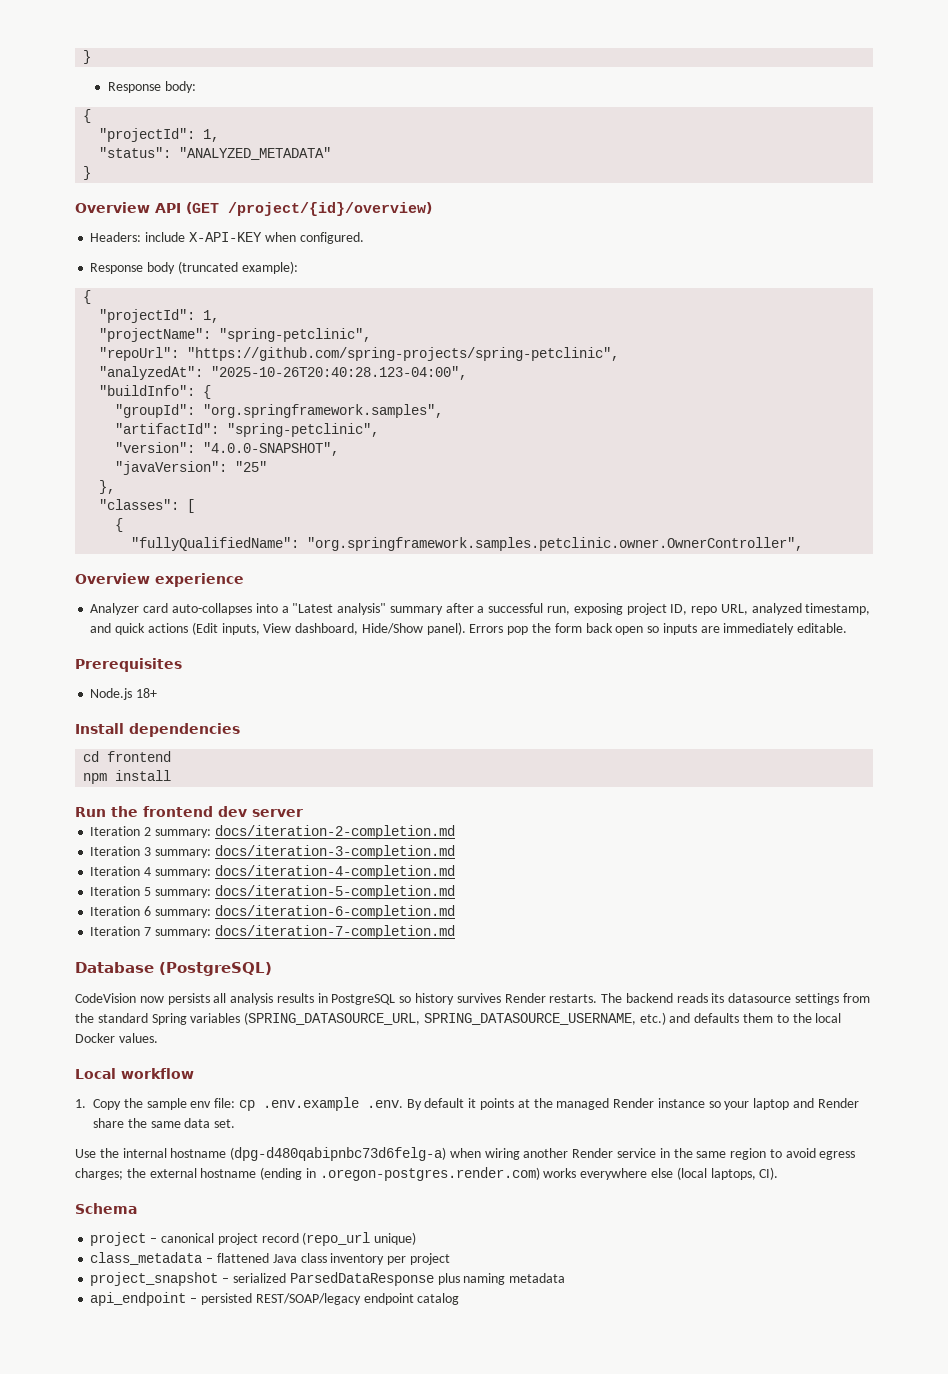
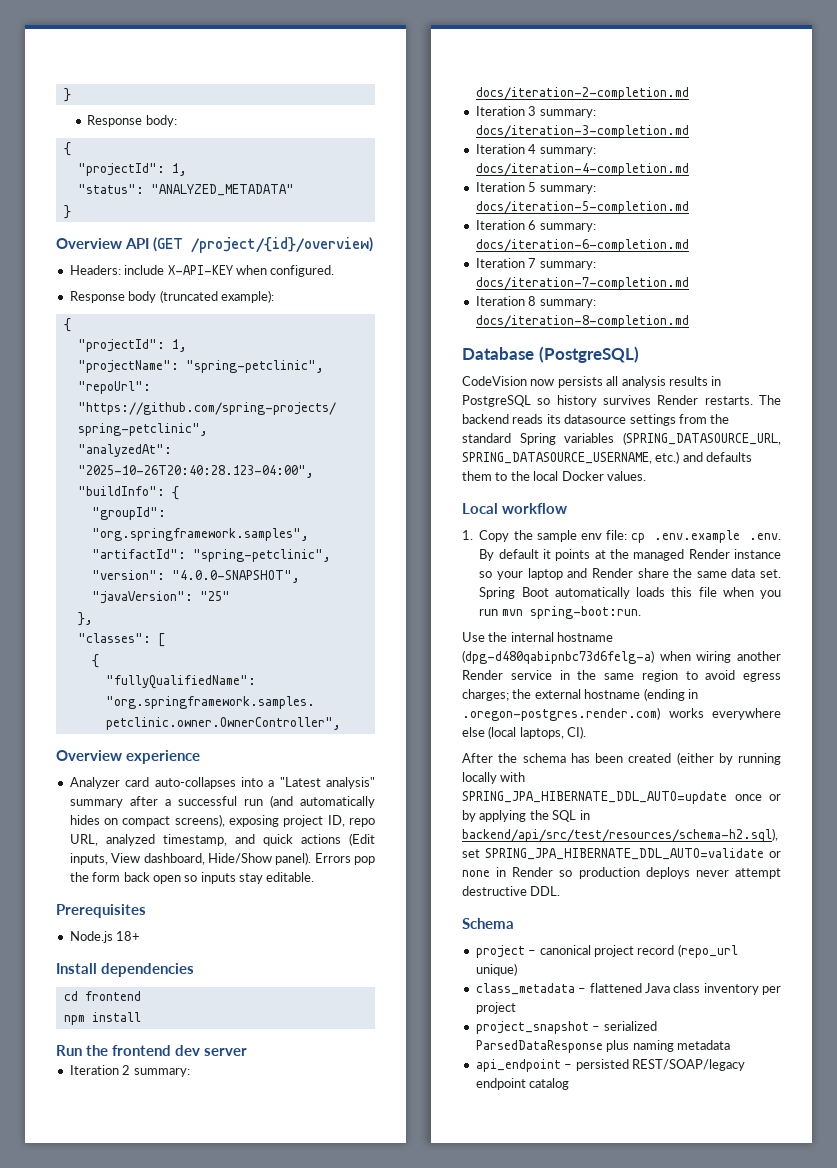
- Analyzer card auto-collapses into a "Latest analysis" summary after a successful run, exposing project ID, repo URL, analyzed timestamp, and quick actions (Edit inputs, View dashboard, Hide/Show panel).
+ Analyzer card auto-collapses into a "Latest analysis" summary after a successful run (and automatically hides on compact screens), exposing project ID, repo URL, analyzed timestamp, and quick actions (Edit inputs, View dashboard, Hide/Show panel).
- Errors pop the form back open so inputs are immediately editable.
+ Errors pop the form back open so inputs stay editable.
+ Iteration 8 summary: docs/iteration-8-completion.md
+ Spring Boot automatically loads this file when you run mvn spring-boot:run.
+ After the schema has been created (either by running locally with SPRING_JPA_HIBERNATE_DDL_AUTO=update once or by applying the SQL in backend/api/src/test/resources/schema-h2.sql), set SPRING_JPA_HIBERNATE_DDL_AUTO=validate or none in Render so production deploys never attempt destructive DDL.

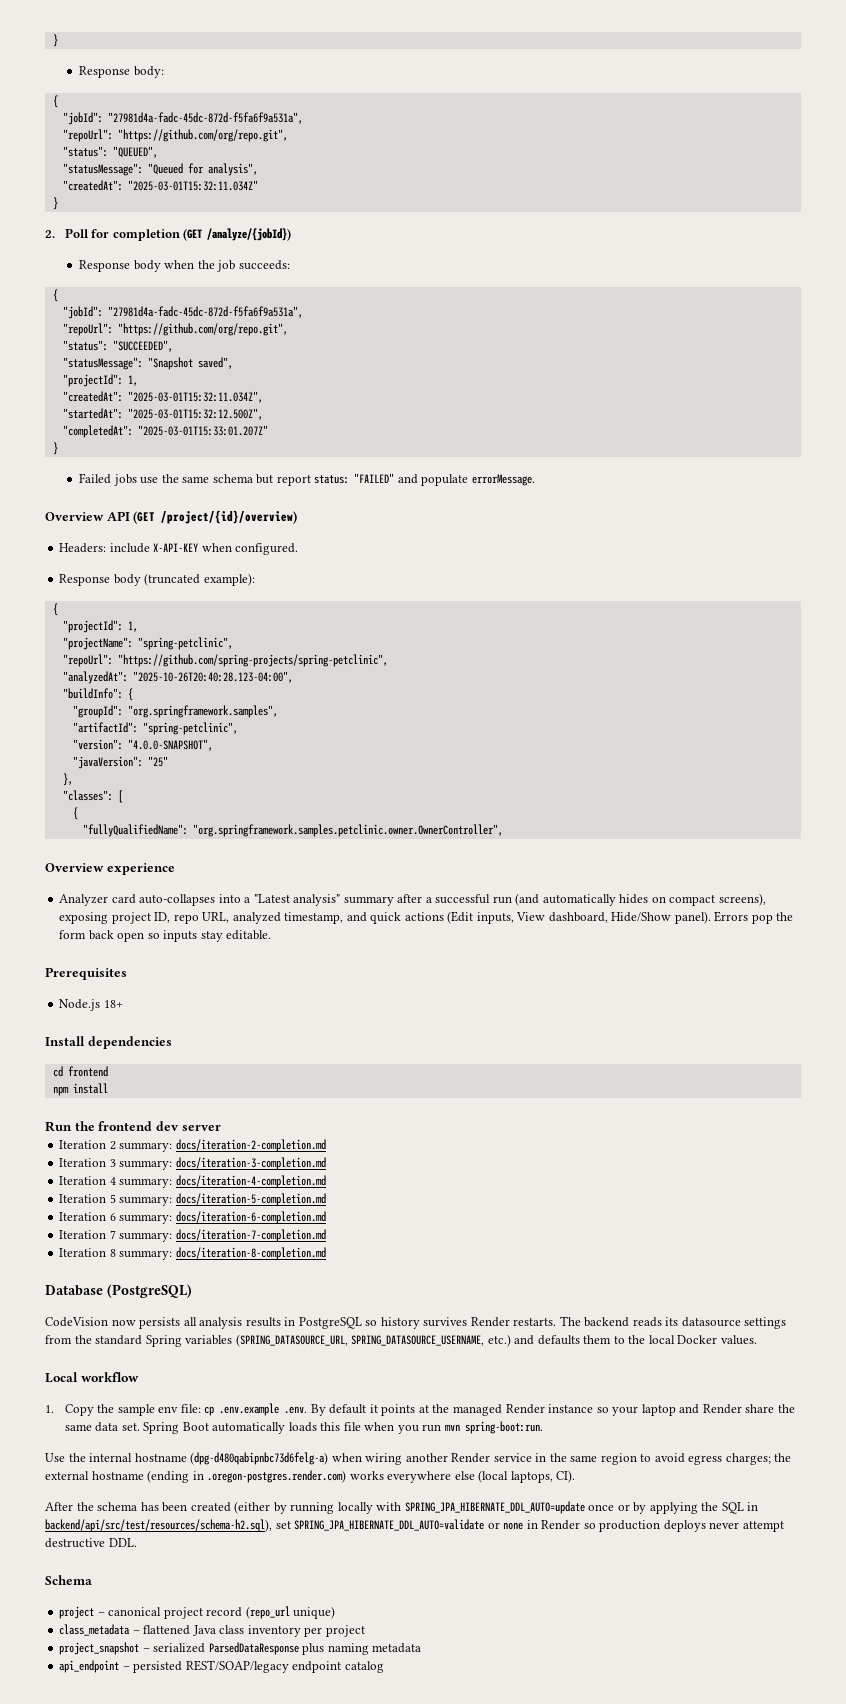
  Response body:
  {
+ "jobId": "27981d4a-fadc-45dc-872d-f5fa6f9a531a",
+ "repoUrl": "https://github.com/org/repo.git",
+ "status": "QUEUED",
+ "statusMessage": "Queued for analysis",
+ "createdAt": "2025-03-01T15:32:11.034Z"
+ }
+ 2. Poll for completion (GET /analyze/{jobId})
+ Response body when the job succeeds:
+ {
+ "jobId": "27981d4a-fadc-45dc-872d-f5fa6f9a531a",
+ "repoUrl": "https://github.com/org/repo.git",
+ "status": "SUCCEEDED",
+ "statusMessage": "Snapshot saved",
  "projectId": 1,
- "status": "ANALYZED_METADATA"
+ "createdAt": "2025-03-01T15:32:11.034Z",
+ "startedAt": "2025-03-01T15:32:12.500Z",
+ "completedAt": "2025-03-01T15:33:01.207Z"
  }
+ Failed jobs use the same schema but report status: "FAILED" and populate errorMessage.

